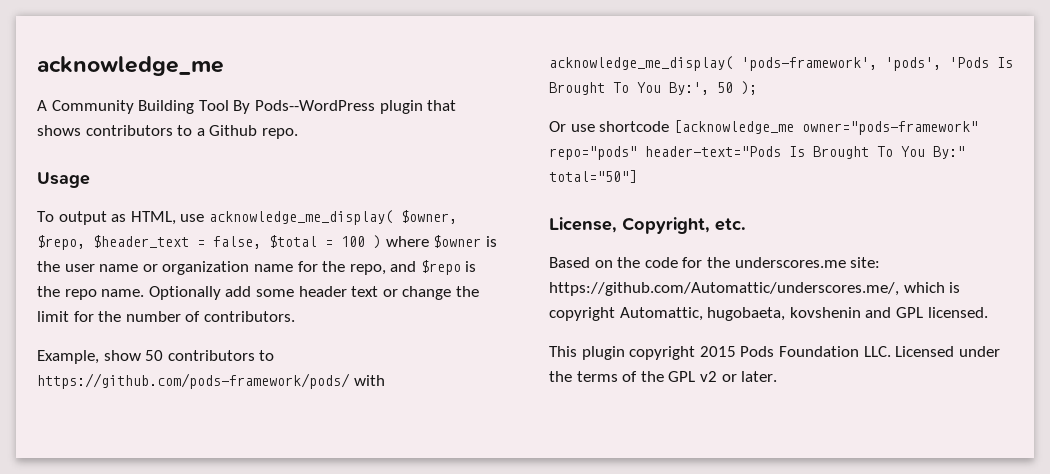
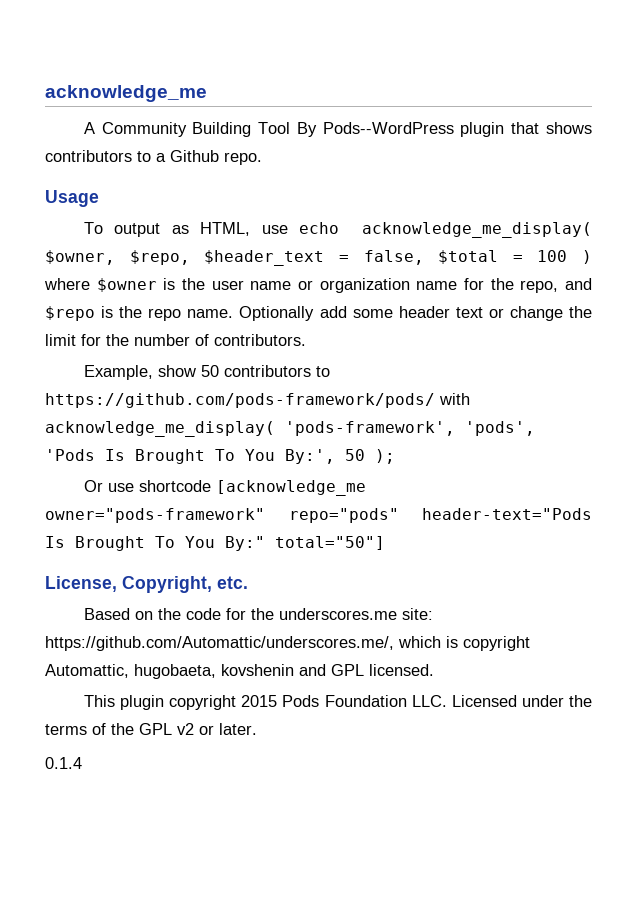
- To output as HTML, use acknowledge_me_display( $owner, $repo, $header_text = false, $total = 100 ) where $owner is the user name or organization name for the repo, and $repo is the repo name.
+ To output as HTML, use echo acknowledge_me_display( $owner, $repo, $header_text = false, $total = 100 ) where $owner is the user name or organization name for the repo, and $repo is the repo name.
+ 0.1.4

